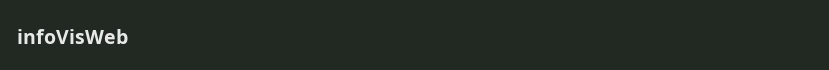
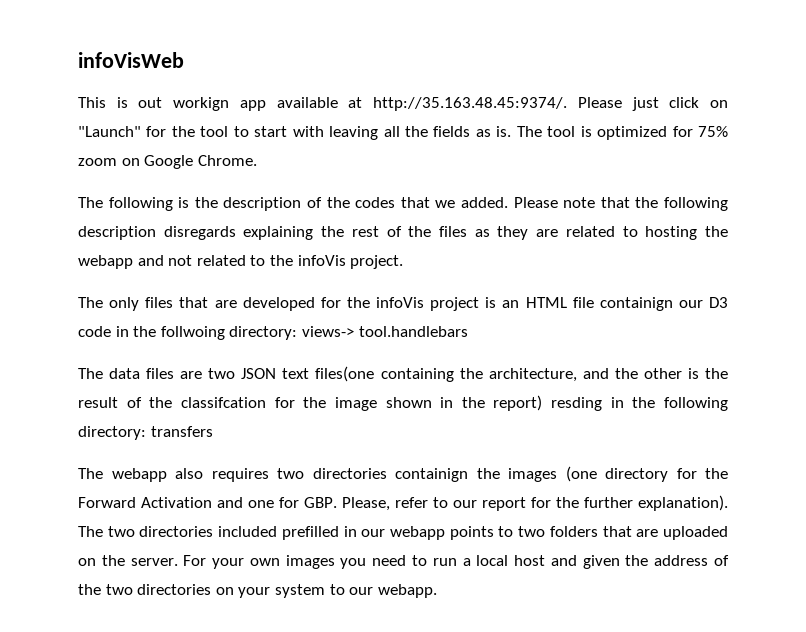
+ This is out workign app available at http://35.163.48.45:9374/. Please just click on "Launch" for the tool to start with leaving all the fields as is. The tool is optimized for 75% zoom on Google Chrome.
+ The following is the description of the codes that we added. Please note that the following description disregards explaining the rest of the files as they are related to hosting the webapp and not related to the infoVis project.
+ The only files that are developed for the infoVis project is an HTML file containign our D3 code in the follwoing directory: views-> tool.handlebars
+ The data files are two JSON text files(one containing the architecture, and the other is the result of the classifcation for the image shown in the report) resding in the following directory: transfers
+ The webapp also requires two directories containign the images (one directory for the Forward Activation and one for GBP. Please, refer to our report for the further explanation). The two directories included prefilled in our webapp points to two folders that are uploaded on the server. For your own images you need to run a local host and given the address of the two directories on your system to our webapp.

